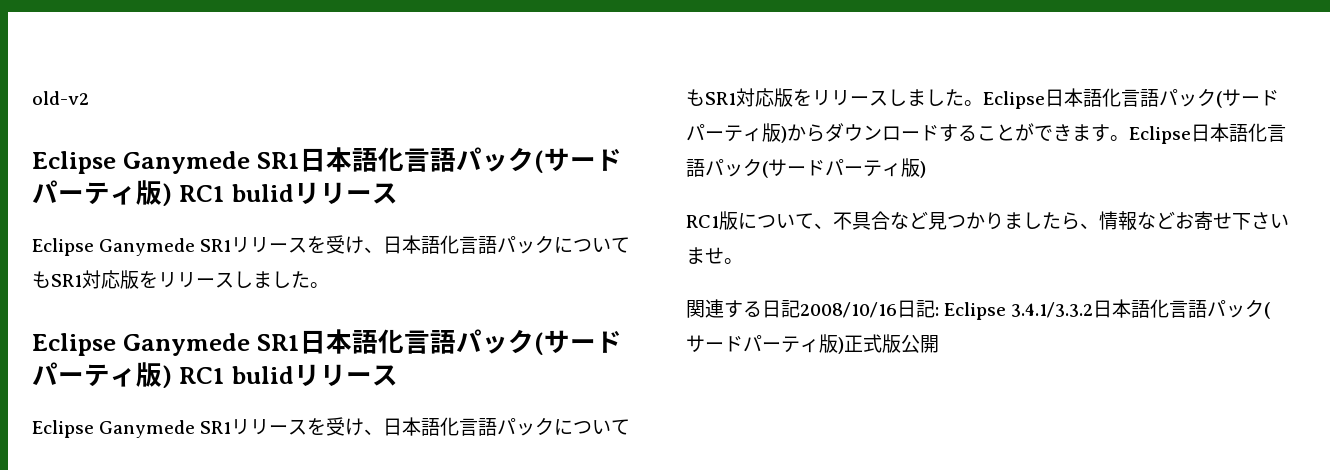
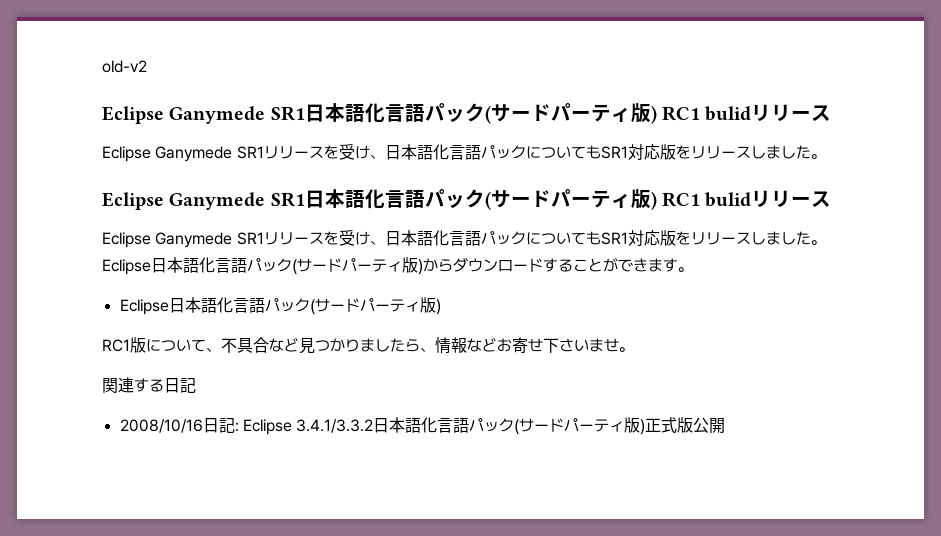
- Eclipse日本語化言語パック(サードパーティ版)からダウンロードすることができます。Eclipse日本語化言語パック(サードパーティ版)
+ Eclipse日本語化言語パック(サードパーティ版)からダウンロードすることができます。
+ Eclipse日本語化言語パック(サードパーティ版)
- 関連する日記2008/10/16日記: Eclipse 3.4.1/3.3.2日本語化言語パック(サードパーティ版)正式版公開
+ 関連する日記
+ 2008/10/16日記: Eclipse 3.4.1/3.3.2日本語化言語パック(サードパーティ版)正式版公開

